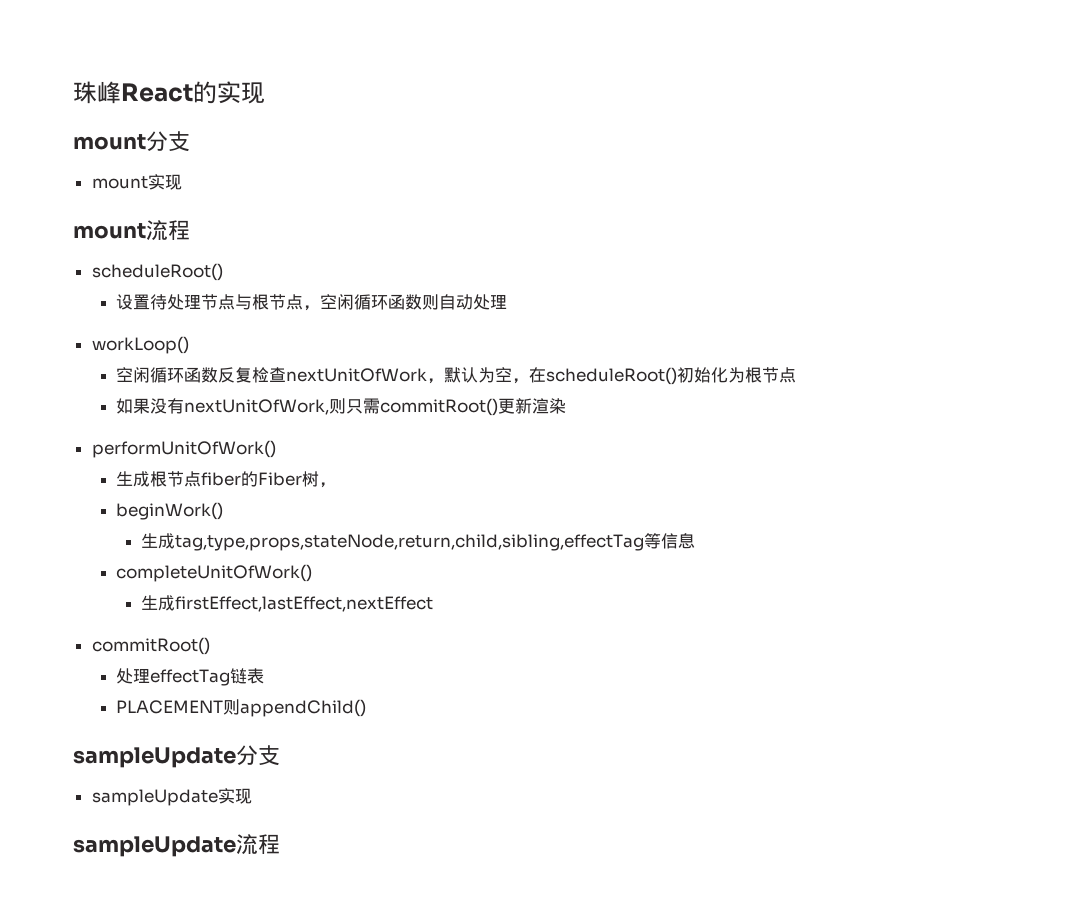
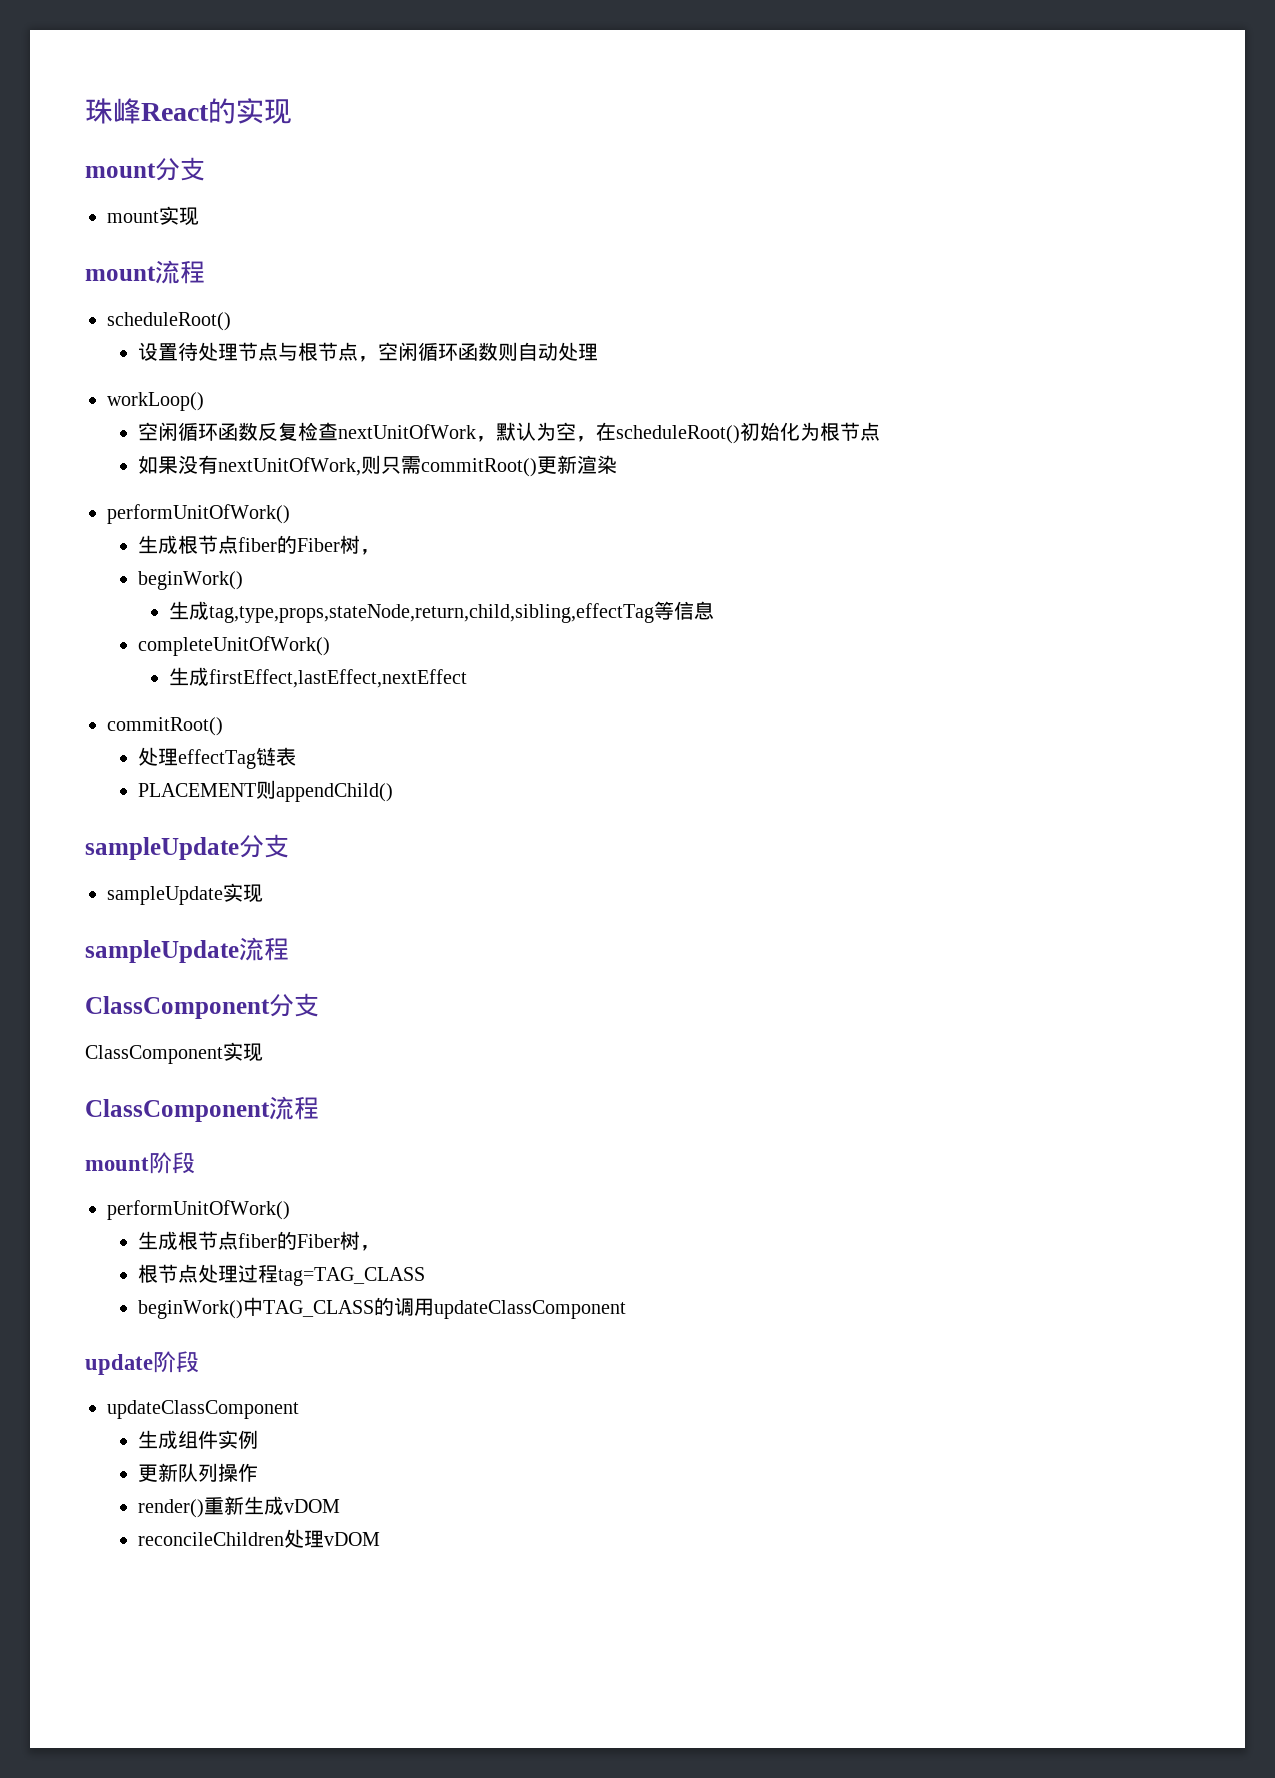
+ ClassComponent分支
+ ClassComponent实现
+ ClassComponent流程
+ mount阶段
+ performUnitOfWork()
+ 生成根节点fiber的Fiber树，
+ 根节点处理过程tag=TAG_CLASS
+ beginWork()中TAG_CLASS的调用updateClassComponent
+ update阶段
+ updateClassComponent
+ 生成组件实例
+ 更新队列操作
+ render()重新生成vDOM
+ reconcileChildren处理vDOM

